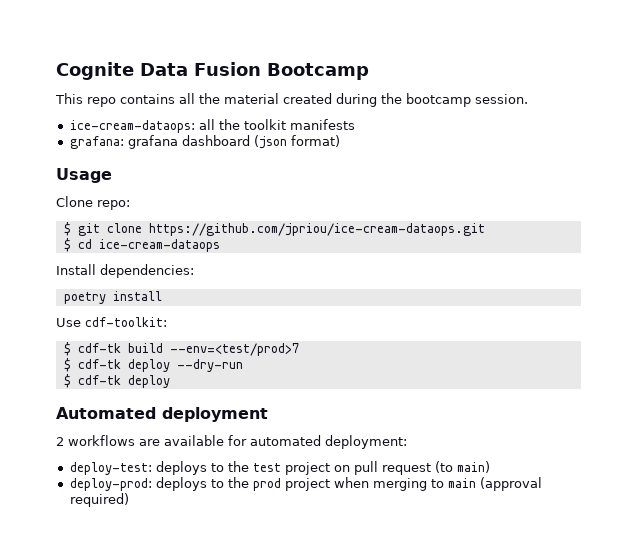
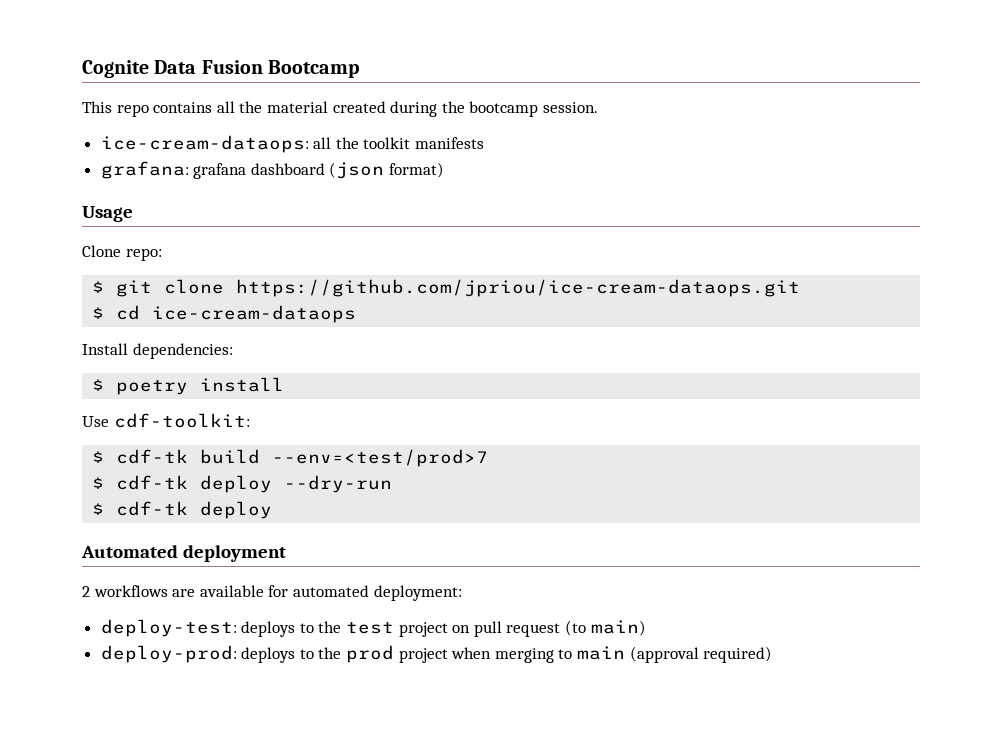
- poetry install
+ $ poetry install

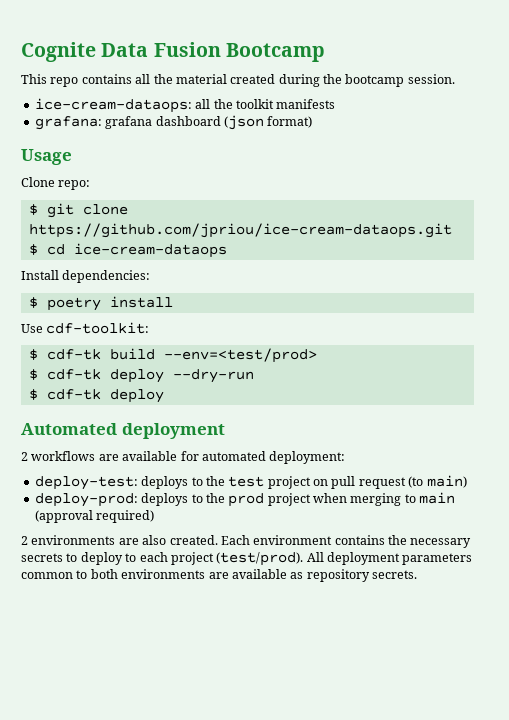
- $ cdf-tk build --env=<test/prod>7
+ $ cdf-tk build --env=<test/prod>
+ 2 environments are also created. Each environment contains the necessary secrets to deploy to each project (test/prod). All deployment parameters common to both environments are available as repository secrets.

